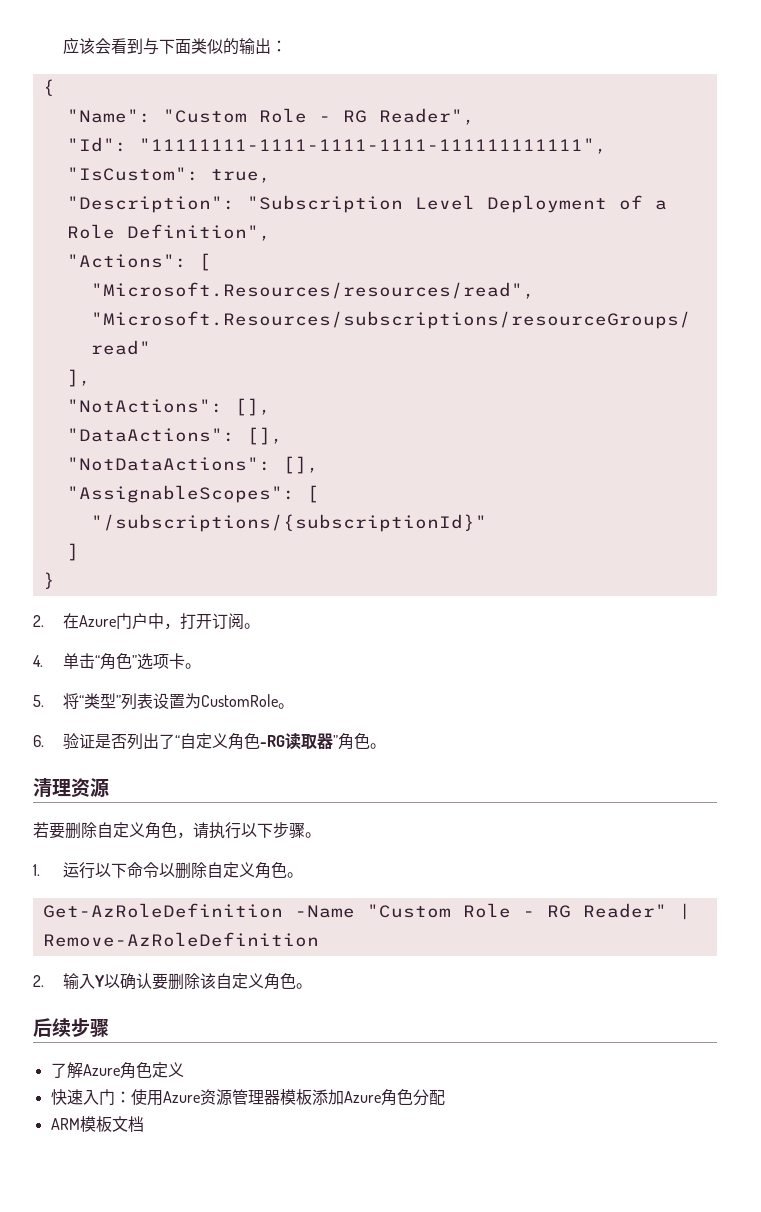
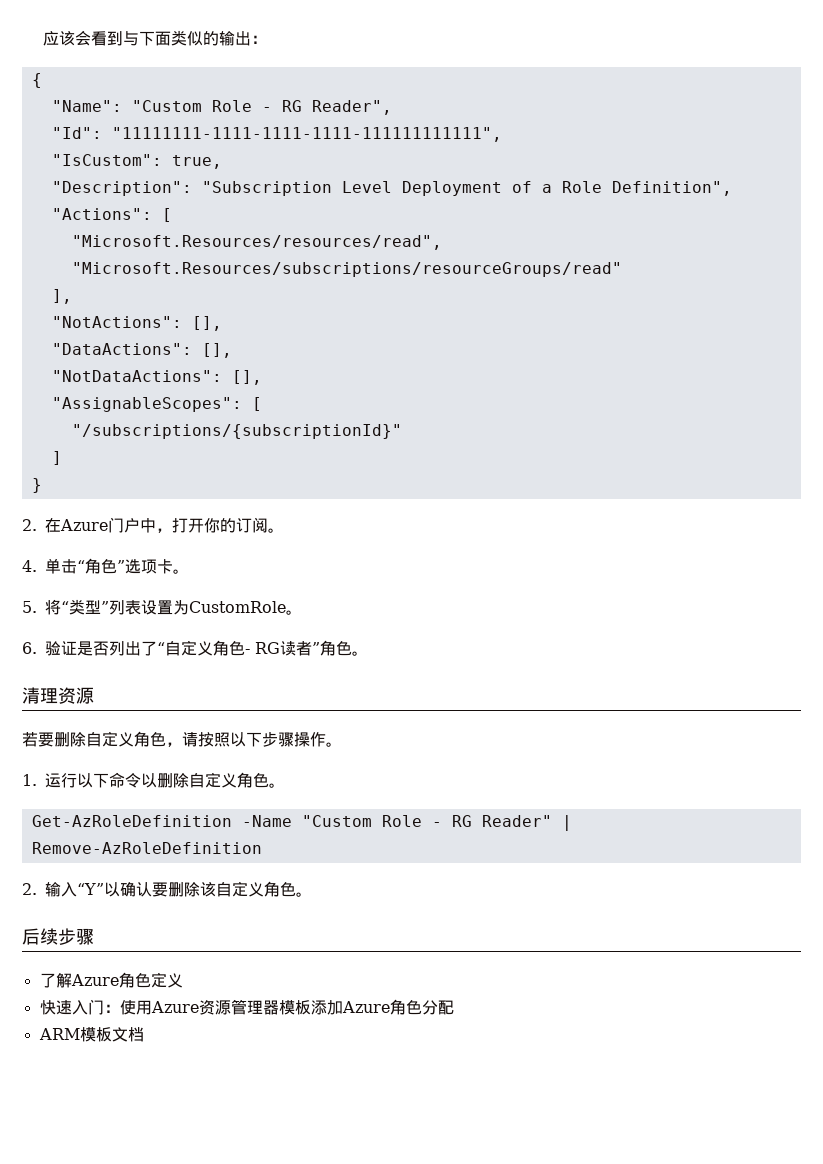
- 2.在Azure门户中，打开订阅。
+ 2.在Azure门户中，打开你的订阅。
- 6.验证是否列出了“自定义角色-RG读取器”角色。
+ 6.验证是否列出了“自定义角色- RG读者”角色。
- 若要删除自定义角色，请执行以下步骤。
+ 若要删除自定义角色，请按照以下步骤操作。
- 2.输入Y以确认要删除该自定义角色。
+ 2.输入“Y”以确认要删除该自定义角色。

